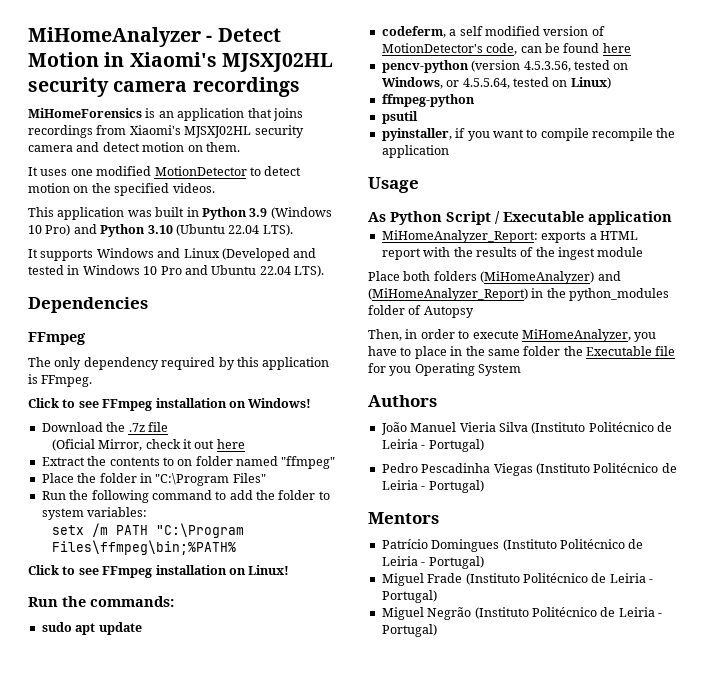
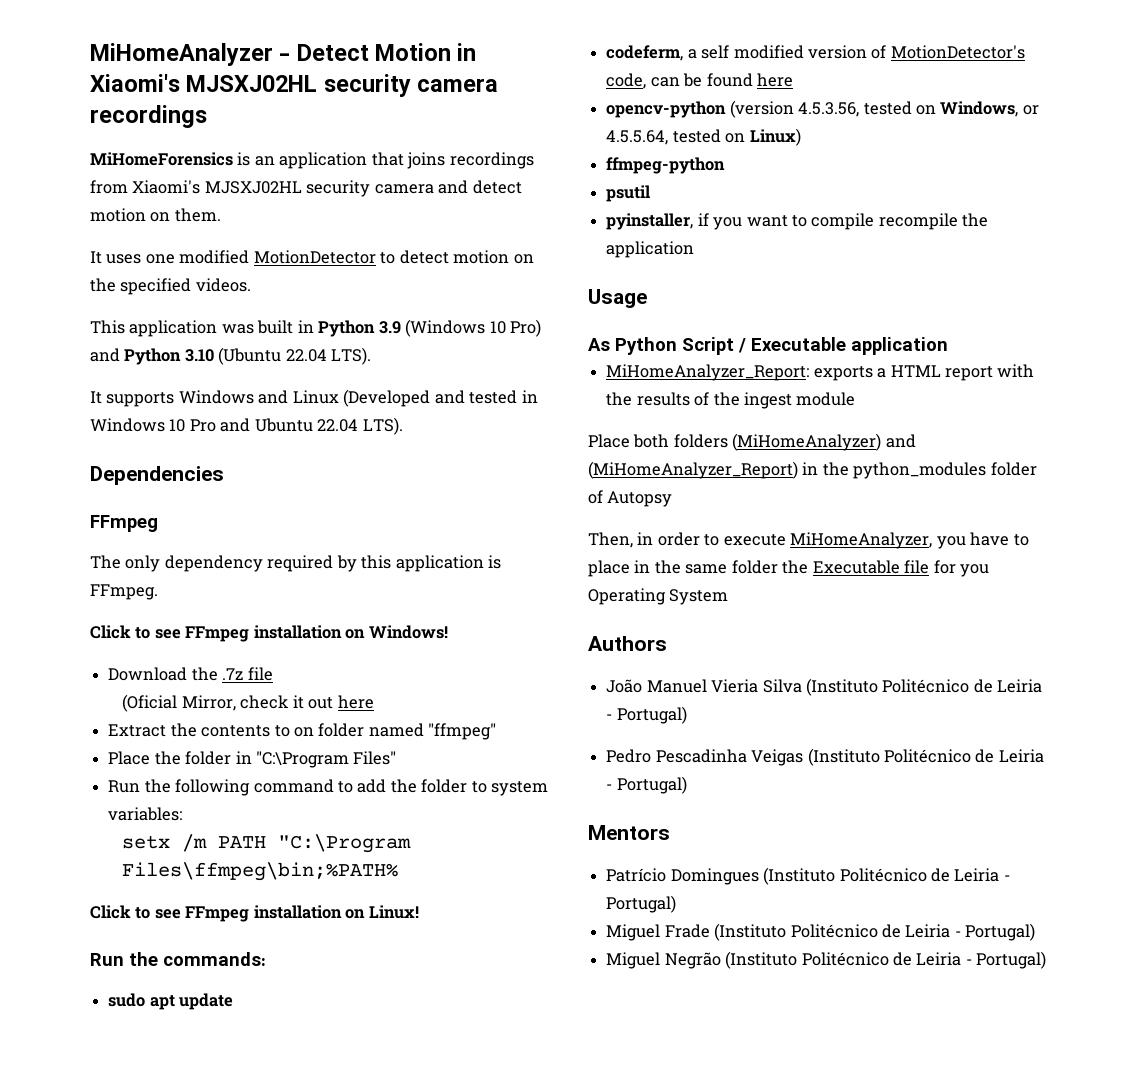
- pencv-python (version 4.5.3.56, tested on Windows, or 4.5.5.64, tested on Linux)
+ opencv-python (version 4.5.3.56, tested on Windows, or 4.5.5.64, tested on Linux)
- Pedro Pescadinha Viegas (Instituto Politécnico de Leiria - Portugal)
+ Pedro Pescadinha Veigas (Instituto Politécnico de Leiria - Portugal)

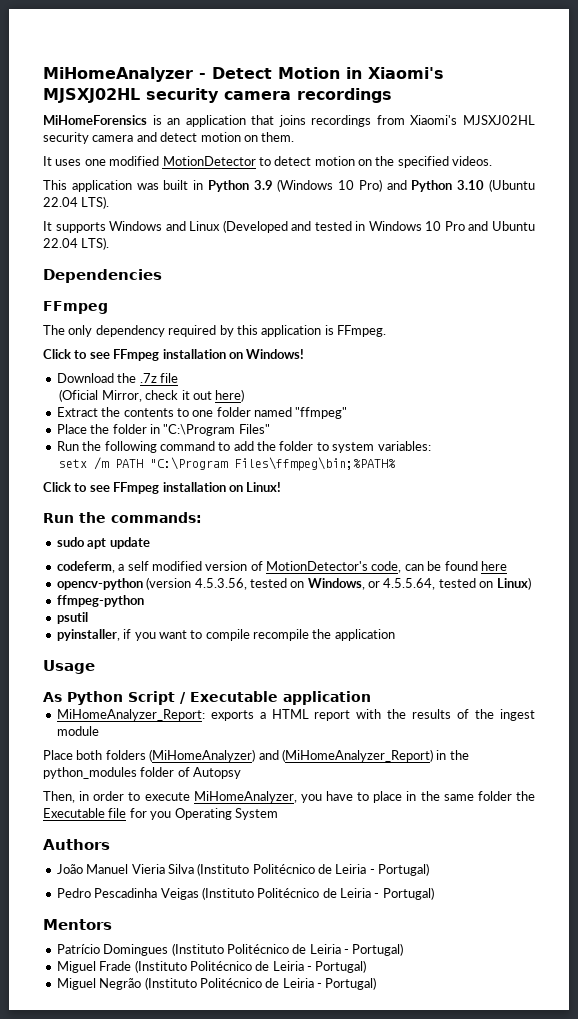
- (Oficial Mirror, check it out here
+ (Oficial Mirror, check it out here)
- Extract the contents to on folder named "ffmpeg"
+ Extract the contents to one folder named "ffmpeg"

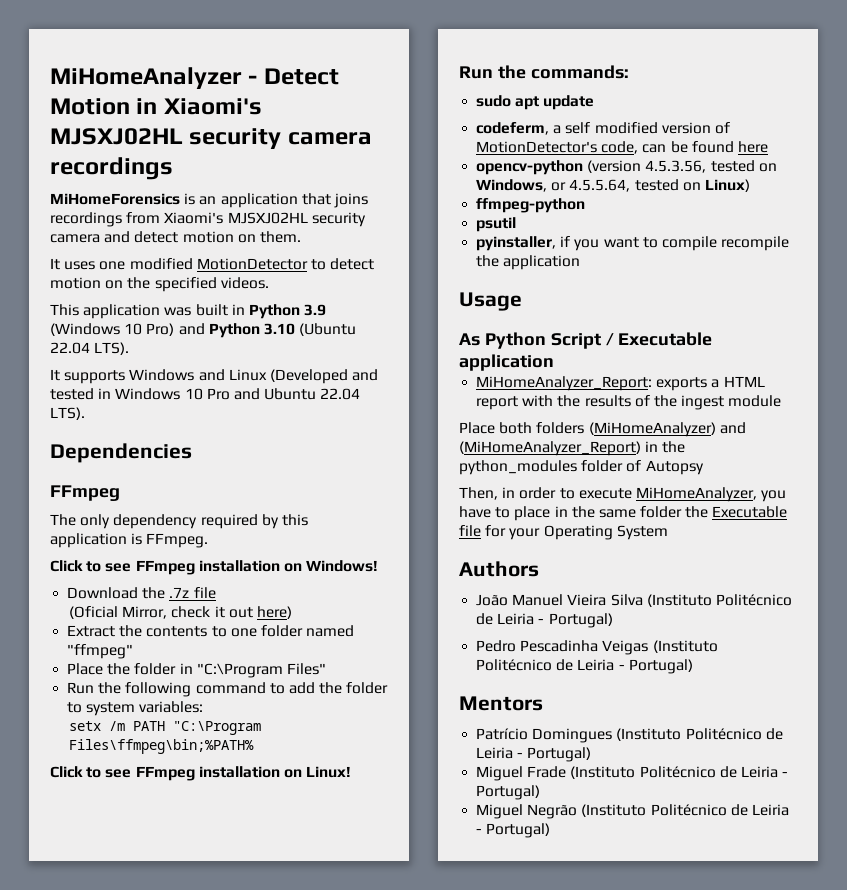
- Then, in order to execute MiHomeAnalyzer, you have to place in the same folder the Executable file for you Operating System
+ Then, in order to execute MiHomeAnalyzer, you have to place in the same folder the Executable file for your Operating System
- João Manuel Vieria Silva (Instituto Politécnico de Leiria - Portugal)
+ João Manuel Vieira Silva (Instituto Politécnico de Leiria - Portugal)

